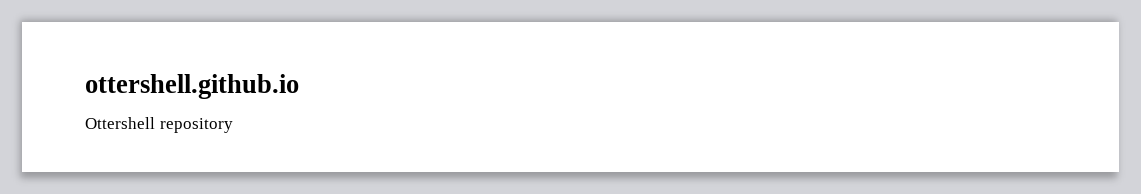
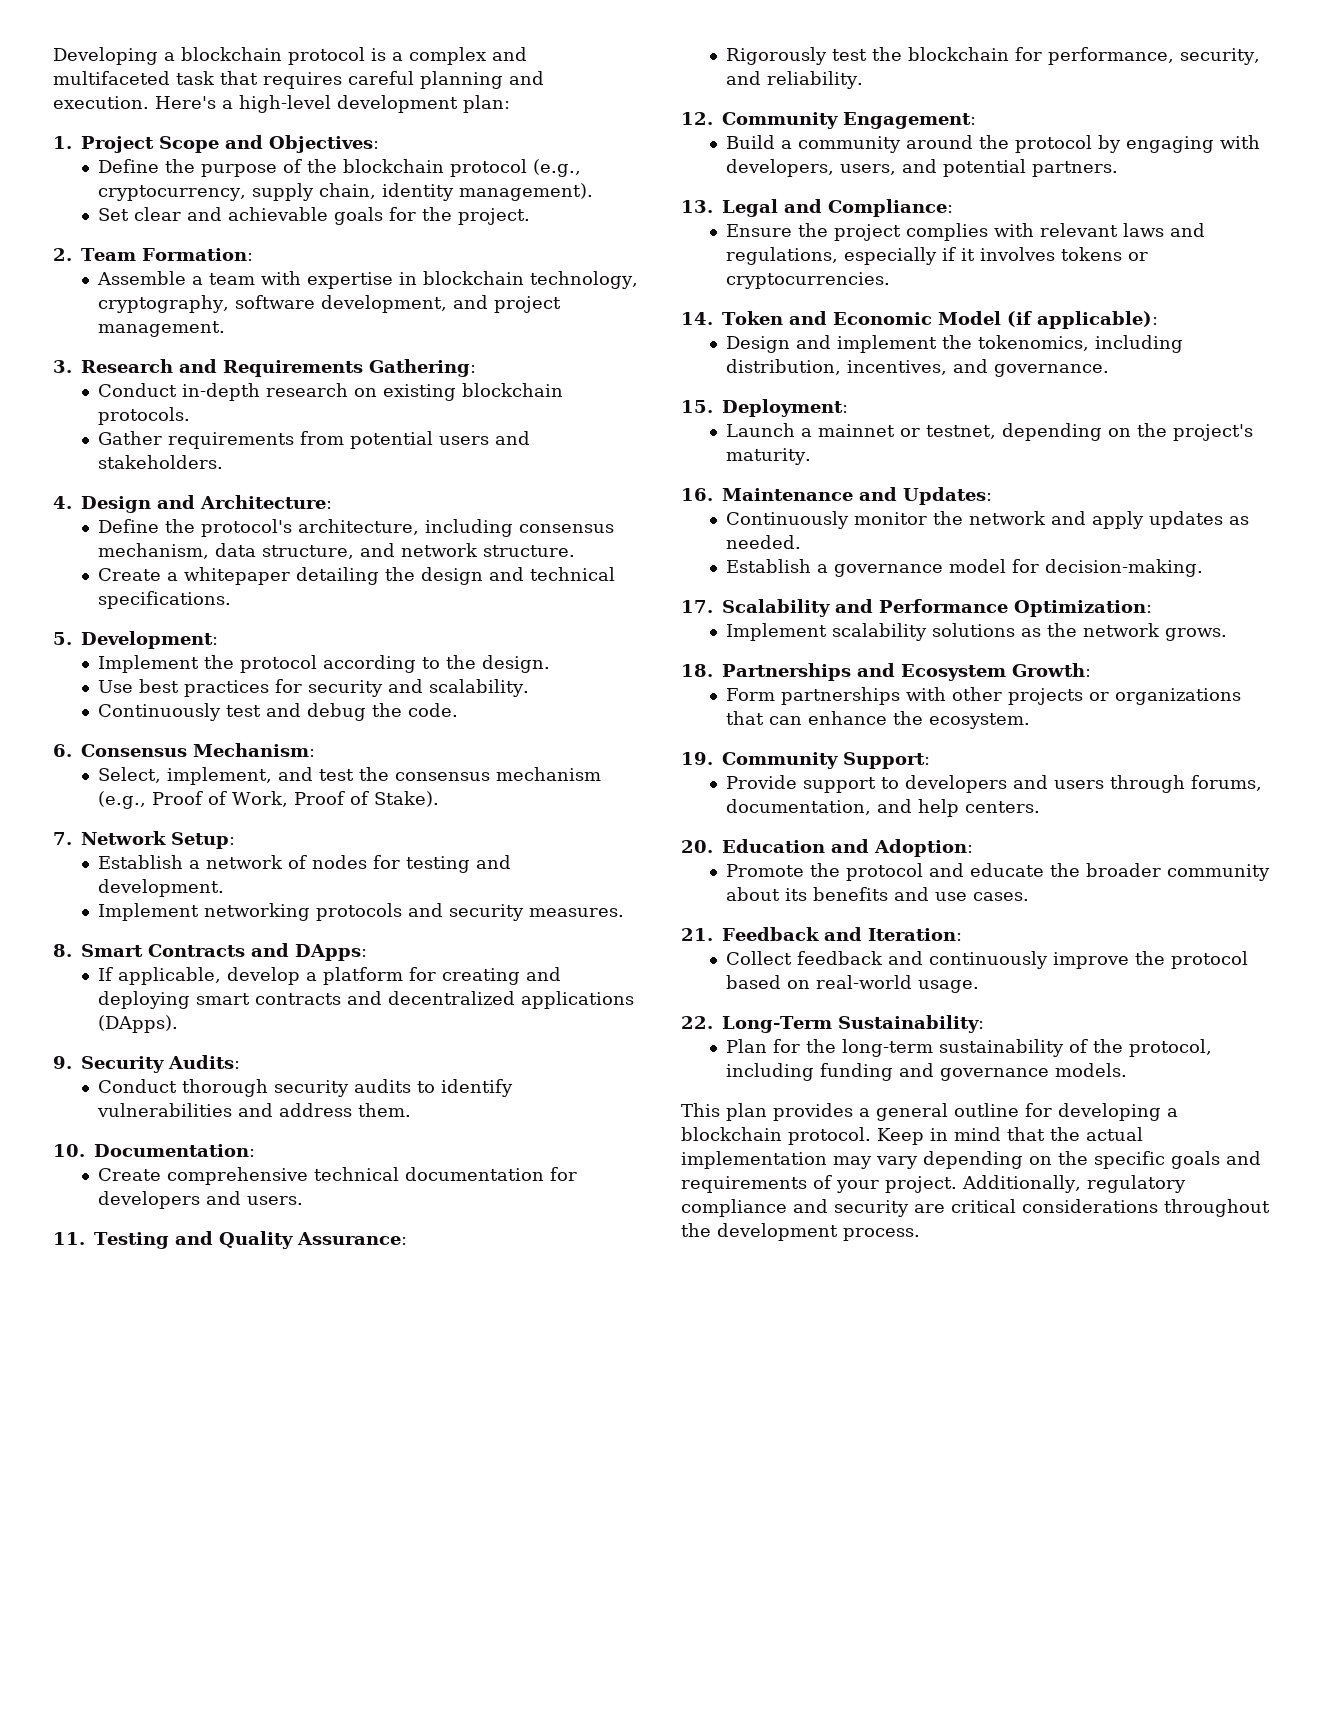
- ottershell.github.io
- Ottershell repository
+ Developing a blockchain protocol is a complex and multifaceted task that requires careful planning and execution. Here's a high-level development plan:
+ 1. Project Scope and Objectives:
+ Define the purpose of the blockchain protocol (e.g., cryptocurrency, supply chain, identity management).
+ Set clear and achievable goals for the project.
+ 2. Team Formation:
+ Assemble a team with expertise in blockchain technology, cryptography, software development, and project management.
+ 3. Research and Requirements Gathering:
+ Conduct in-depth research on existing blockchain protocols.
+ Gather requirements from potential users and stakeholders.
+ 4. Design and Architecture:
+ Define the protocol's architecture, including consensus mechanism, data structure, and network structure.
+ Create a whitepaper detailing the design and technical specifications.
+ 5. Development:
+ Implement the protocol according to the design.
+ Use best practices for security and scalability.
+ Continuously test and debug the code.
+ 6. Consensus Mechanism:
+ Select, implement, and test the consensus mechanism (e.g., Proof of Work, Proof of Stake).
+ 7. Network Setup:
+ Establish a network of nodes for testing and development.
+ Implement networking protocols and security measures.
+ 8. Smart Contracts and DApps:
+ If applicable, develop a platform for creating and deploying smart contracts and decentralized applications (DApps).
+ 9. Security Audits:
+ Conduct thorough security audits to identify vulnerabilities and address them.
+ 10. Documentation:
+ Create comprehensive technical documentation for developers and users.
+ 11. Testing and Quality Assurance:
+ Rigorously test the blockchain for performance, security, and reliability.
+ 12. Community Engagement:
+ Build a community around the protocol by engaging with developers, users, and potential partners.
+ 13. Legal and Compliance:
+ Ensure the project complies with relevant laws and regulations, especially if it involves tokens or cryptocurrencies.
+ 14. Token and Economic Model (if applicable):
+ Design and implement the tokenomics, including distribution, incentives, and governance.
+ 15. Deployment:
+ Launch a mainnet or testnet, depending on the project's maturity.
+ 16. Maintenance and Updates:
+ Continuously monitor the network and apply updates as needed.
+ Establish a governance model for decision-making.
+ 17. Scalability and Performance Optimization:
+ Implement scalability solutions as the network grows.
+ 18. Partnerships and Ecosystem Growth:
+ Form partnerships with other projects or organizations that can enhance the ecosystem.
+ 19. Community Support:
+ Provide support to developers and users through forums, documentation, and help centers.
+ 20. Education and Adoption:
+ Promote the protocol and educate the broader community about its benefits and use cases.
+ 21. Feedback and Iteration:
+ Collect feedback and continuously improve the protocol based on real-world usage.
+ 22. Long-Term Sustainability:
+ Plan for the long-term sustainability of the protocol, including funding and governance models.
+ This plan provides a general outline for developing a blockchain protocol. Keep in mind that the actual implementation may vary depending on the specific goals and requirements of your project. Additionally, regulatory compliance and security are critical considerations throughout the development process.

